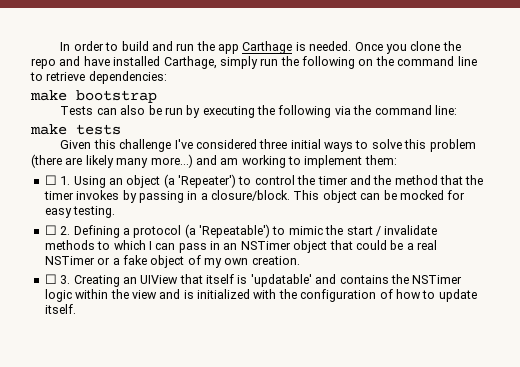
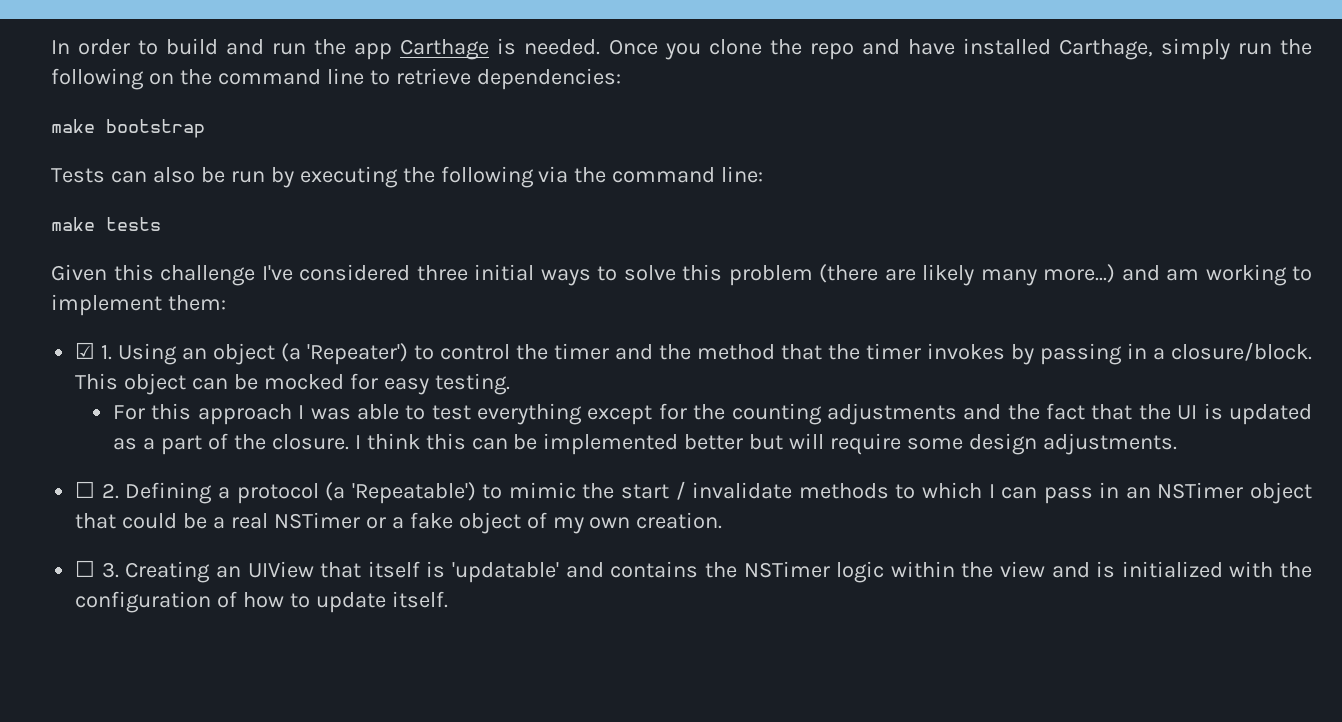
- ☐ 1. Using an object (a 'Repeater') to control the timer and the method that the timer invokes by passing in a closure/block.
+ ☑ 1. Using an object (a 'Repeater') to control the timer and the method that the timer invokes by passing in a closure/block.
+ For this approach I was able to test everything except for the counting adjustments and the fact that the UI is updated as a part of the closure. I think this can be implemented better but will require some design adjustments.

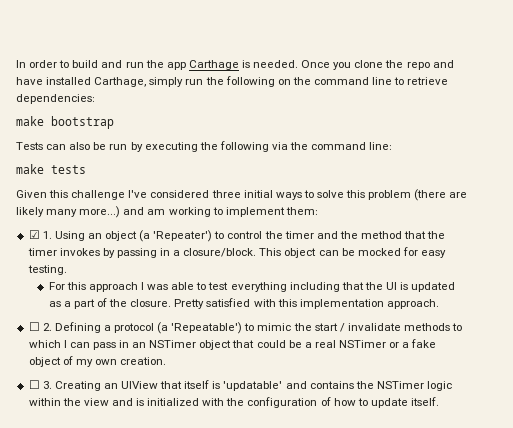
- For this approach I was able to test everything except for the counting adjustments and the fact that the UI is updated as a part of the closure.
+ For this approach I was able to test everything including that the UI is updated as a part of the closure.
- I think this can be implemented better but will require some design adjustments.
+ Pretty satisfied with this implementation approach.

